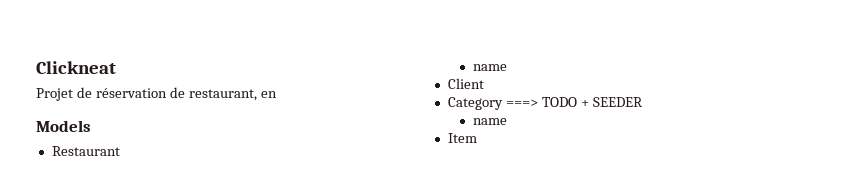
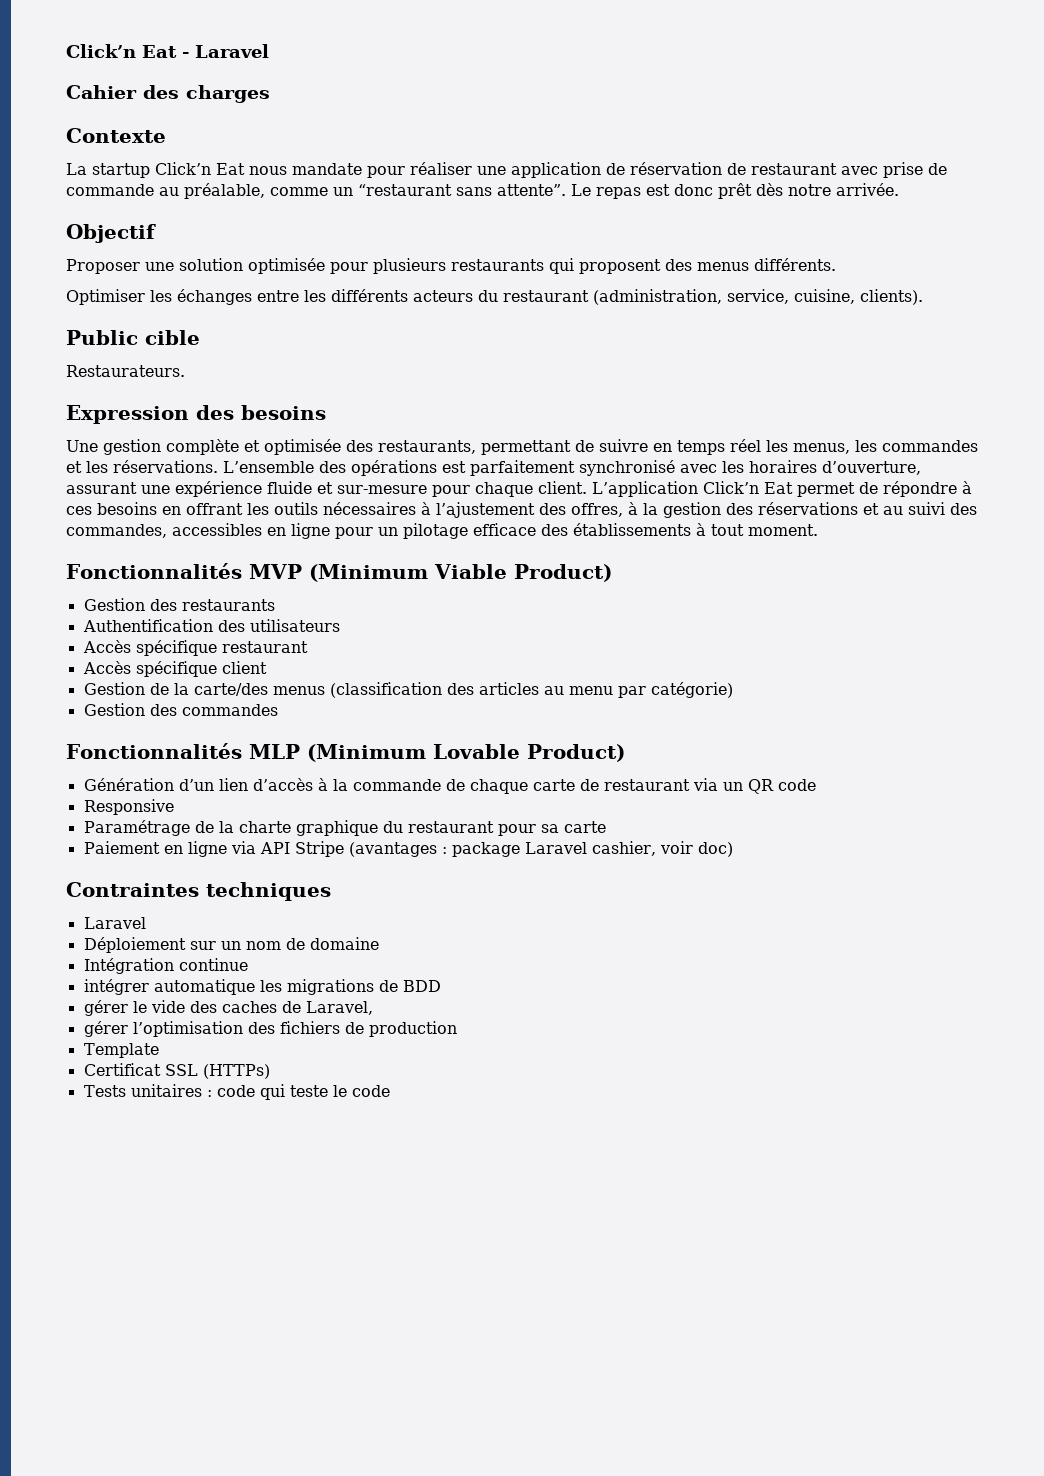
- Clickneat
- Projet de réservation de restaurant, en
- Models
- Restaurant
- name
- Client
- Category ===> TODO + SEEDER
- name
- Item
+ Click’n Eat - Laravel
+ Cahier des charges
+ Contexte
+ La startup Click’n Eat nous mandate pour réaliser une application de réservation de restaurant avec prise de commande au préalable, comme un “restaurant sans attente”. Le repas est donc prêt dès notre arrivée.
+ Objectif
+ Proposer une solution optimisée pour plusieurs restaurants qui proposent des menus différents.
+ Optimiser les échanges entre les différents acteurs du restaurant (administration, service, cuisine, clients).
+ Public cible
+ Restaurateurs.
+ Expression des besoins
+ Une gestion complète et optimisée des restaurants, permettant de suivre en temps réel les menus, les commandes et les réservations. L’ensemble des opérations est parfaitement synchronisé avec les horaires d’ouverture, assurant une expérience fluide et sur-mesure pour chaque client. L’application Click’n Eat permet de répondre à ces besoins en offrant les outils nécessaires à l’ajustement des offres, à la gestion des réservations et au suivi des commandes, accessibles en ligne pour un pilotage efficace des établissements à tout moment.
+ Fonctionnalités MVP (Minimum Viable Product)
+ Gestion des restaurants
+ Authentification des utilisateurs
+ Accès spécifique restaurant
+ Accès spécifique client
+ Gestion de la carte/des menus (classification des articles au menu par catégorie)
+ Gestion des commandes
+ Fonctionnalités MLP (Minimum Lovable Product)
+ Génération d’un lien d’accès à la commande de chaque carte de restaurant via un QR code
+ Responsive
+ Paramétrage de la charte graphique du restaurant pour sa carte
+ Paiement en ligne via API Stripe (avantages : package Laravel cashier, voir doc)
+ Contraintes techniques
+ Laravel
+ Déploiement sur un nom de domaine
+ Intégration continue
+ intégrer automatique les migrations de BDD
+ gérer le vide des caches de Laravel,
+ gérer l’optimisation des fichiers de production
+ Template
+ Certificat SSL (HTTPs)
+ Tests unitaires : code qui teste le code

